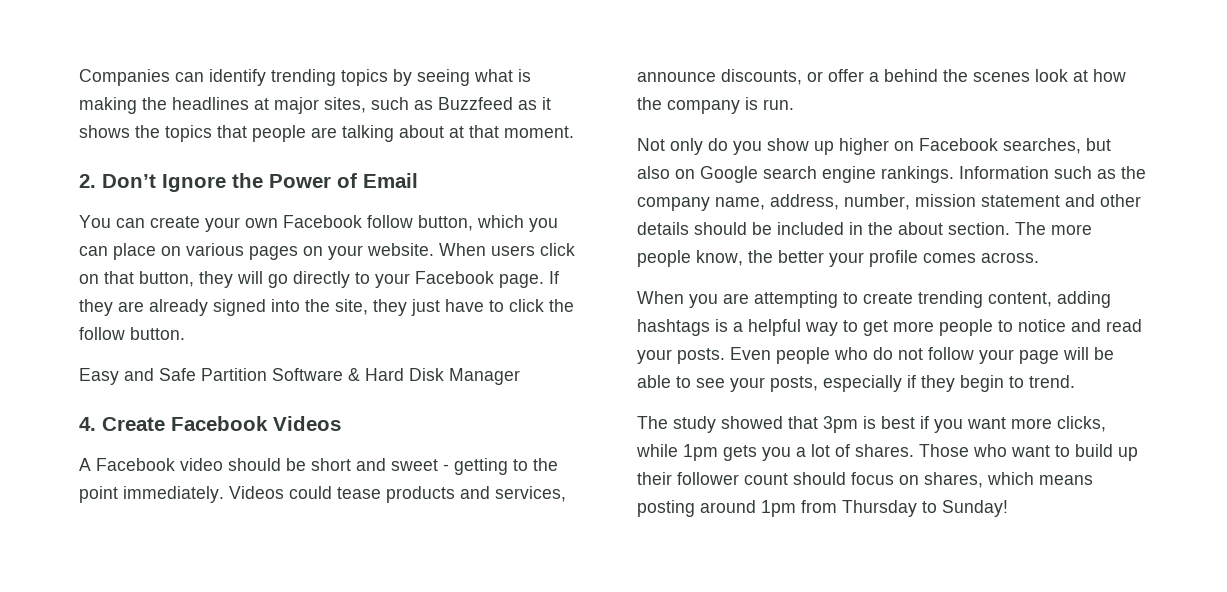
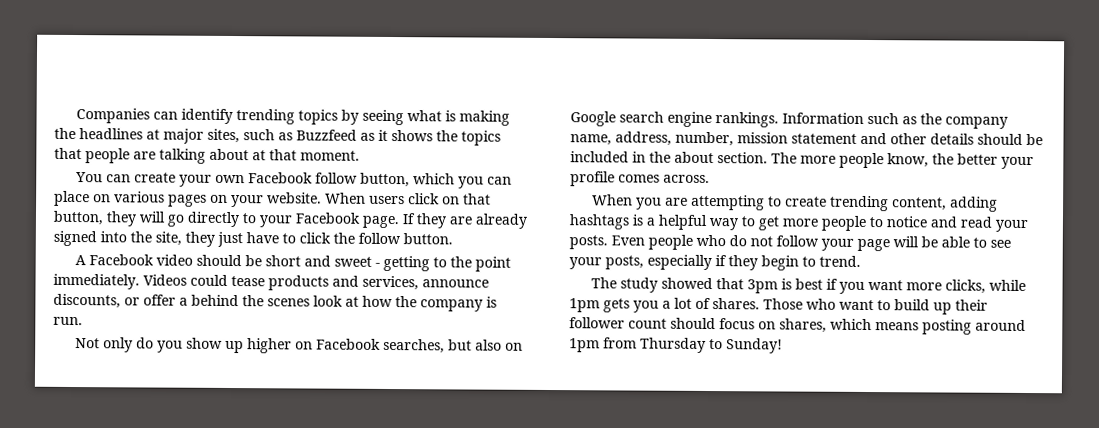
- 2. Don’t Ignore the Power of Email
- Easy and Safe Partition Software & Hard Disk Manager
- 4. Create Facebook Videos

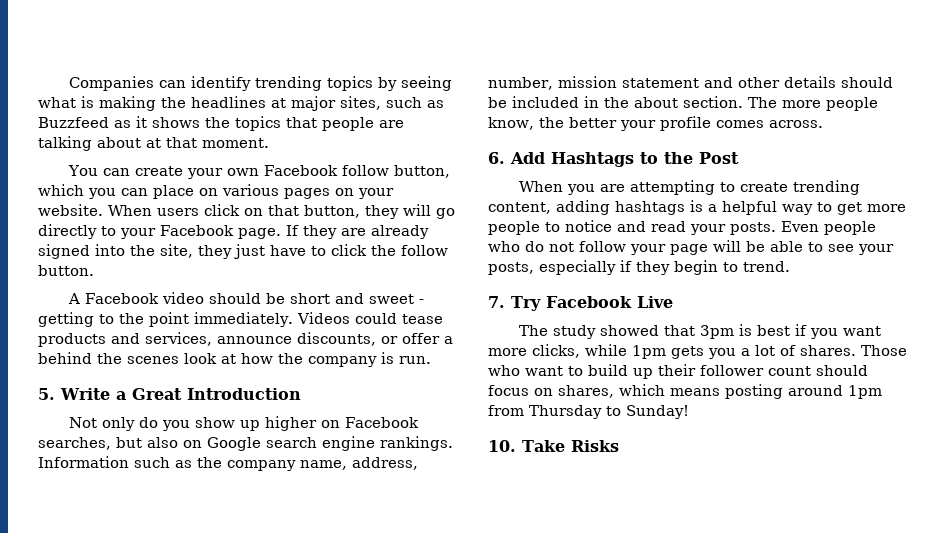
+ 5. Write a Great Introduction
+ 6. Add Hashtags to the Post
+ 7. Try Facebook Live
+ 10. Take Risks

